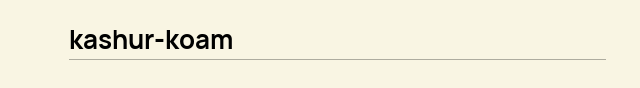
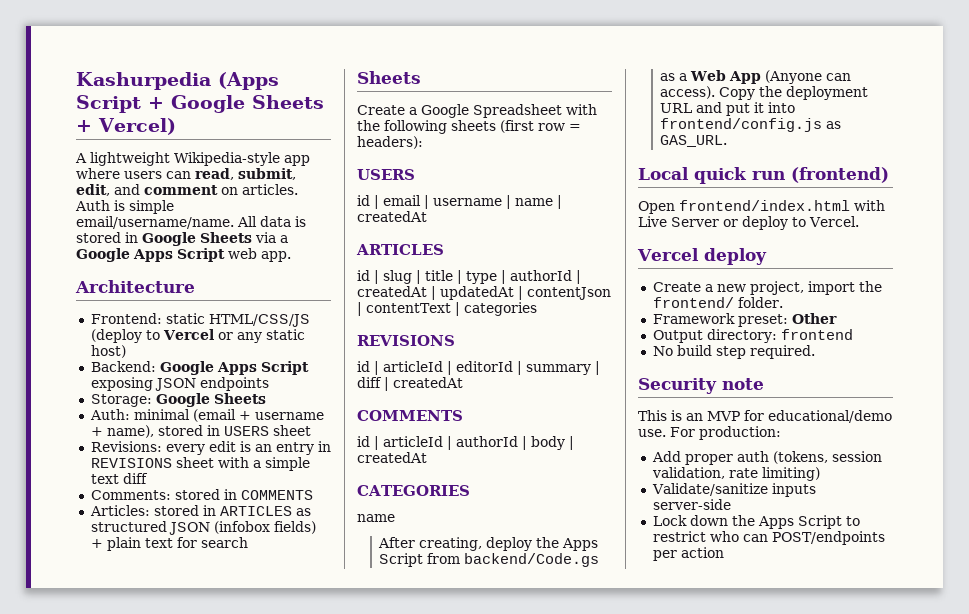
- kashur-koam
+ Kashurpedia (Apps Script + Google Sheets + Vercel)
+ A lightweight Wikipedia-style app where users can read, submit, edit, and comment on articles. Auth is simple email/username/name. All data is stored in Google Sheets via a Google Apps Script web app.
+ Architecture
+ Frontend: static HTML/CSS/JS (deploy to Vercel or any static host)
+ Backend: Google Apps Script exposing JSON endpoints
+ Storage: Google Sheets
+ Auth: minimal (email + username + name), stored in USERS sheet
+ Revisions: every edit is an entry in REVISIONS sheet with a simple text diff
+ Comments: stored in COMMENTS
+ Articles: stored in ARTICLES as structured JSON (infobox fields) + plain text for search
+ Sheets
+ Create a Google Spreadsheet with the following sheets (first row = headers):
+ USERS
+ id | email | username | name | createdAt
+ ARTICLES
+ id | slug | title | type | authorId | createdAt | updatedAt | contentJson | contentText | categories
+ REVISIONS
+ id | articleId | editorId | summary | diff | createdAt
+ COMMENTS
+ id | articleId | authorId | body | createdAt
+ CATEGORIES
+ name
+ After creating, deploy the Apps Script from backend/Code.gs as a Web App (Anyone can access). Copy the deployment URL and put it into frontend/config.js as GAS_URL.
+ Local quick run (frontend)
+ Open frontend/index.html with Live Server or deploy to Vercel.
+ Vercel deploy
+ Create a new project, import the frontend/ folder.
+ Framework preset: Other
+ Output directory: frontend
+ No build step required.
+ Security note
+ This is an MVP for educational/demo use. For production:
+ Add proper auth (tokens, session validation, rate limiting)
+ Validate/sanitize inputs server-side
+ Lock down the Apps Script to restrict who can POST/endpoints per action

